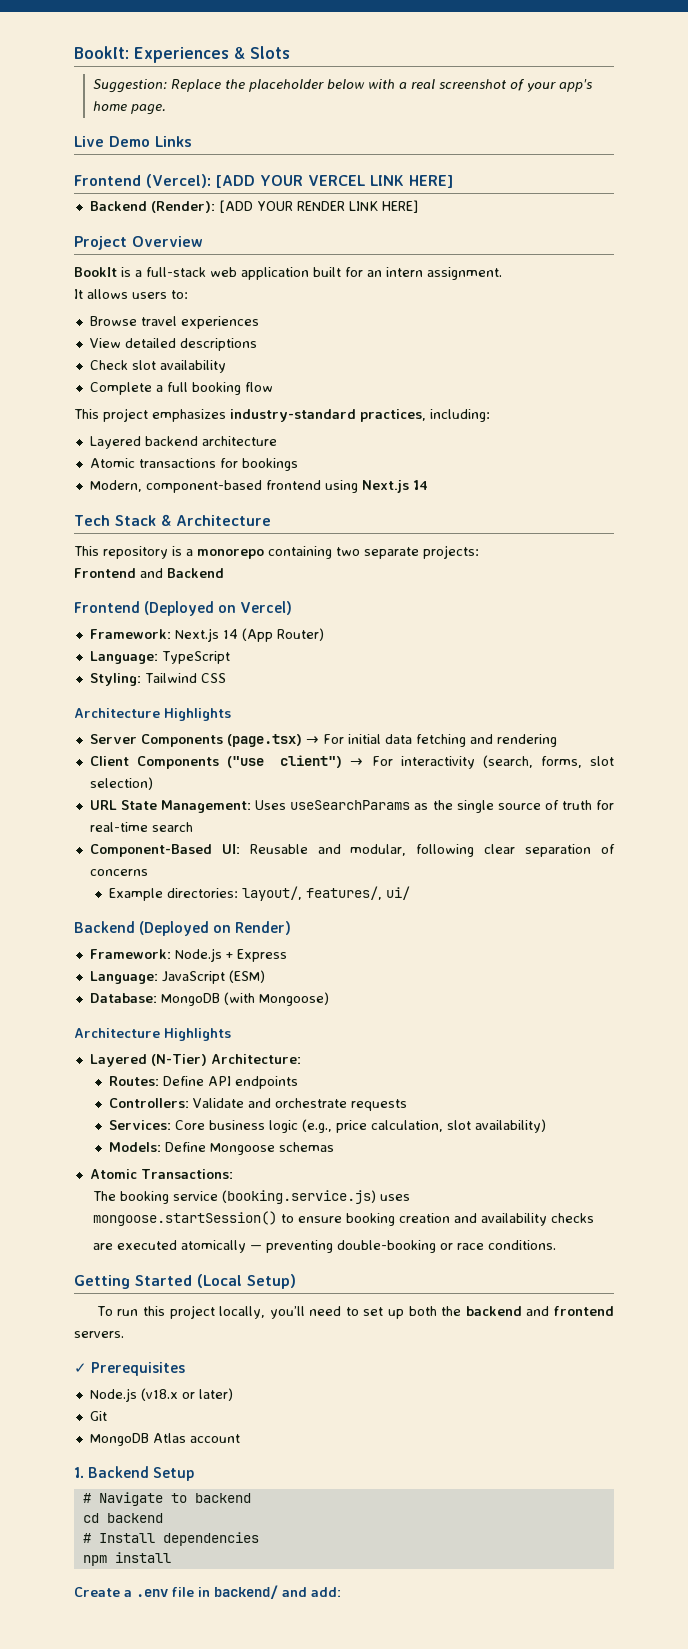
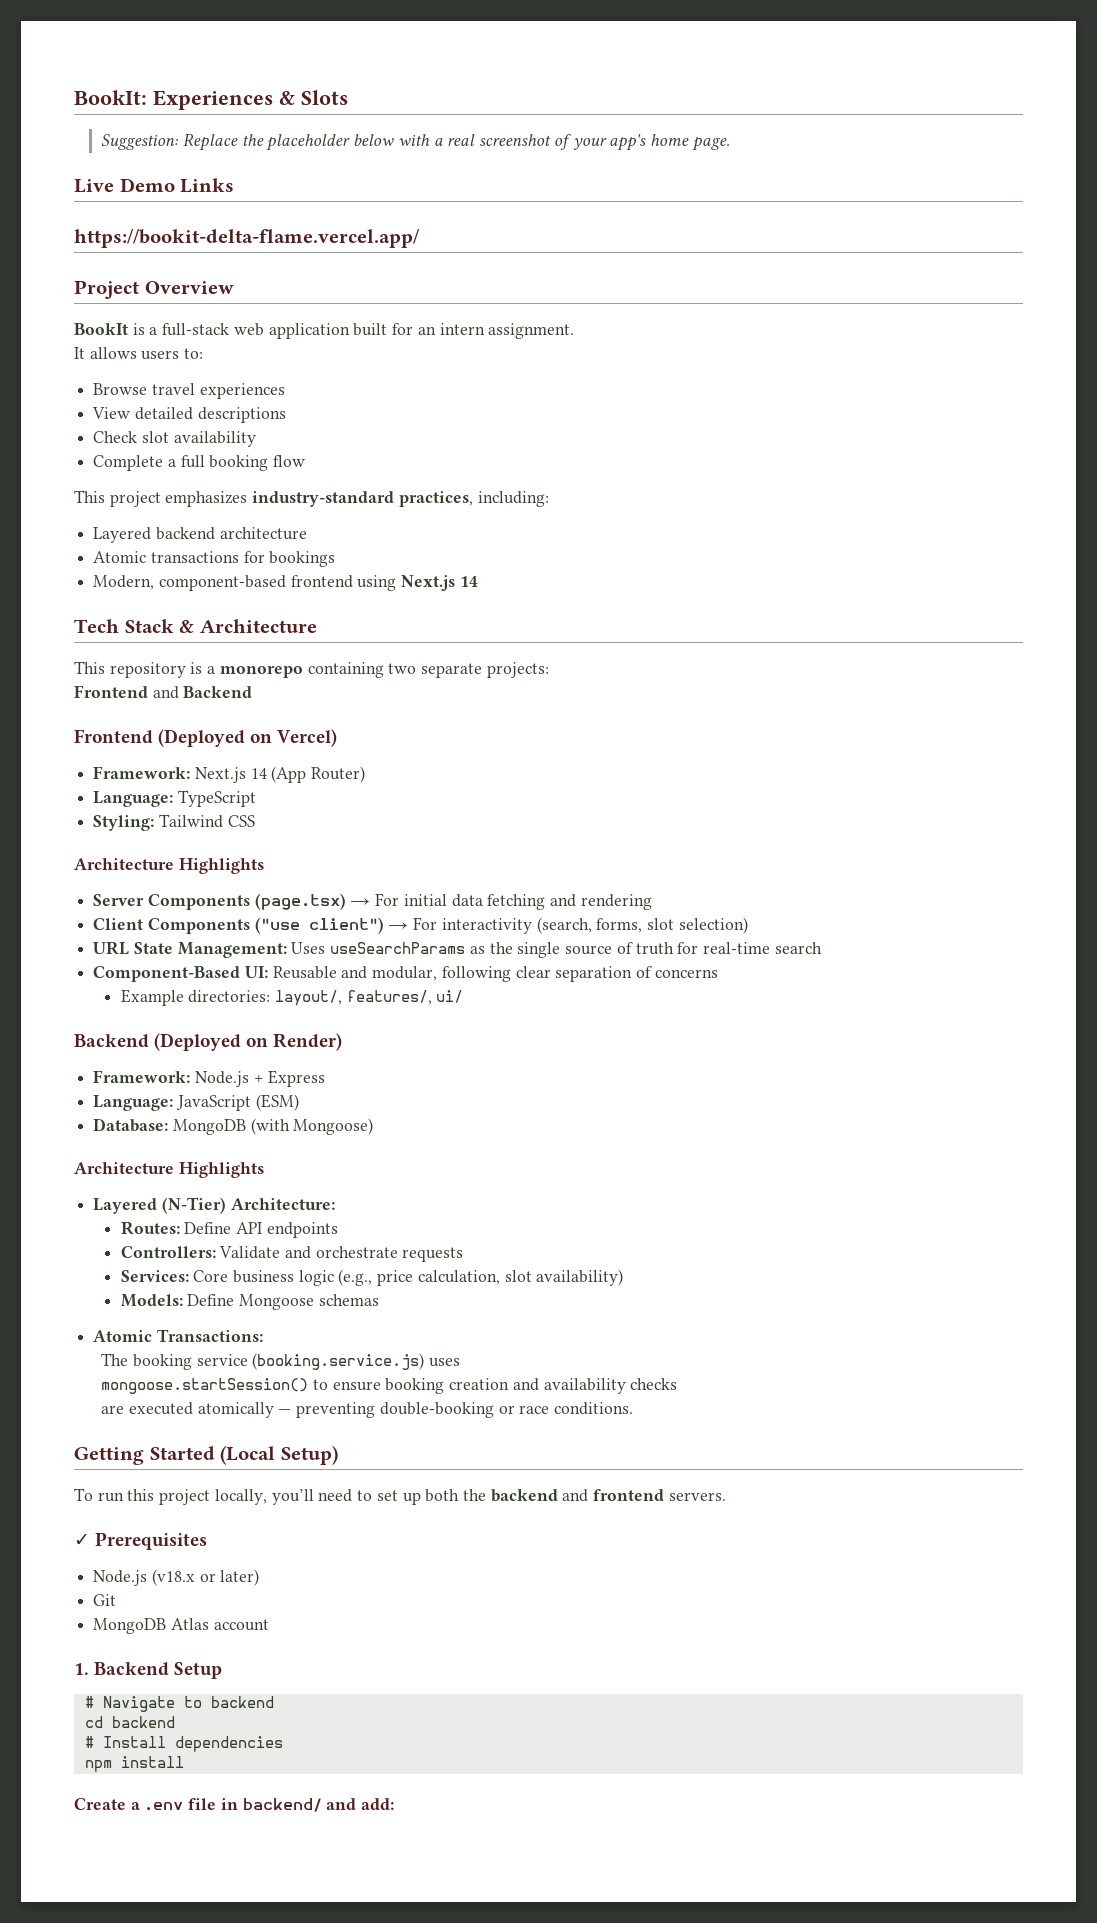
- Frontend (Vercel): [ADD YOUR VERCEL LINK HERE]
- Backend (Render): [ADD YOUR RENDER LINK HERE]
+ https://bookit-delta-flame.vercel.app/

